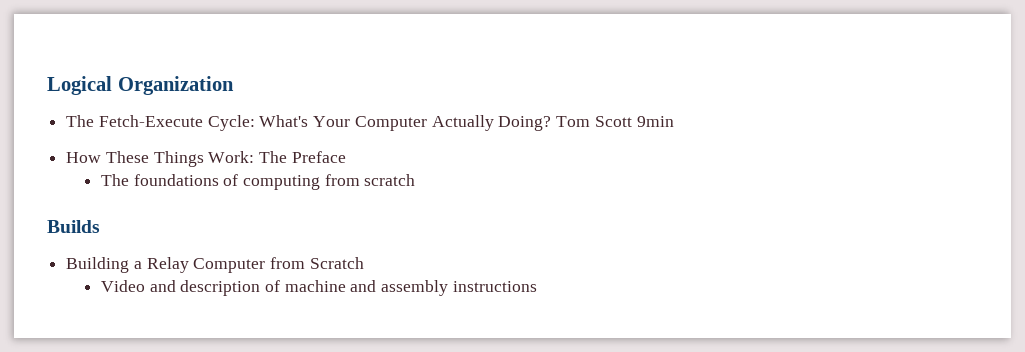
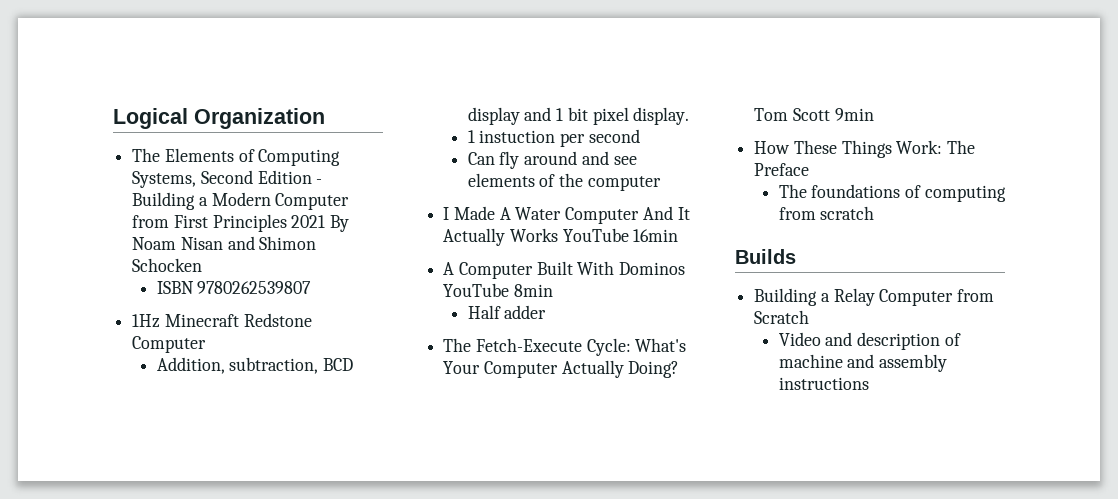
+ The Elements of Computing Systems, Second Edition - Building a Modern Computer from First Principles 2021 By Noam Nisan and Shimon Schocken
+ ISBN 9780262539807
+ 1Hz Minecraft Redstone Computer
+ Addition, subtraction, BCD display and 1 bit pixel display.
+ 1 instuction per second
+ Can fly around and see elements of the computer
+ I Made A Water Computer And It Actually Works YouTube 16min
+ A Computer Built With Dominos YouTube 8min
+ Half adder

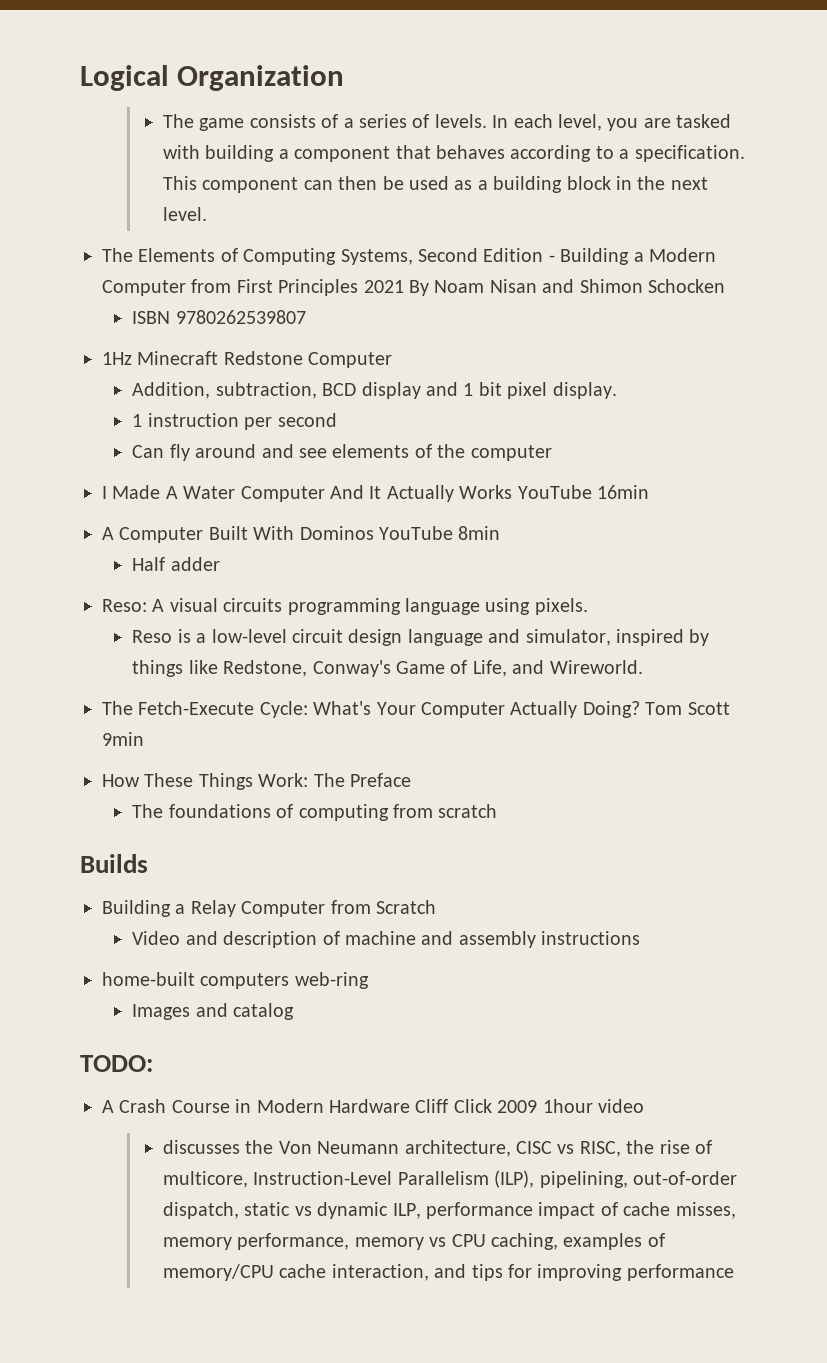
+ The game consists of a series of levels. In each level, you are tasked with building a component that behaves according to a specification. This component can then be used as a building block in the next level.
- 1 instuction per second
+ 1 instruction per second
+ Reso: A visual circuits programming language using pixels.
+ Reso is a low-level circuit design language and simulator, inspired by things like Redstone, Conway's Game of Life, and Wireworld.
+ home-built computers web-ring
+ Images and catalog
+ TODO:
+ A Crash Course in Modern Hardware Cliff Click 2009 1hour video
+ discusses the Von Neumann architecture, CISC vs RISC, the rise of multicore, Instruction-Level Parallelism (ILP), pipelining, out-of-order dispatch, static vs dynamic ILP, performance impact of cache misses, memory performance, memory vs CPU caching, examples of memory/CPU cache interaction, and tips for improving performance

